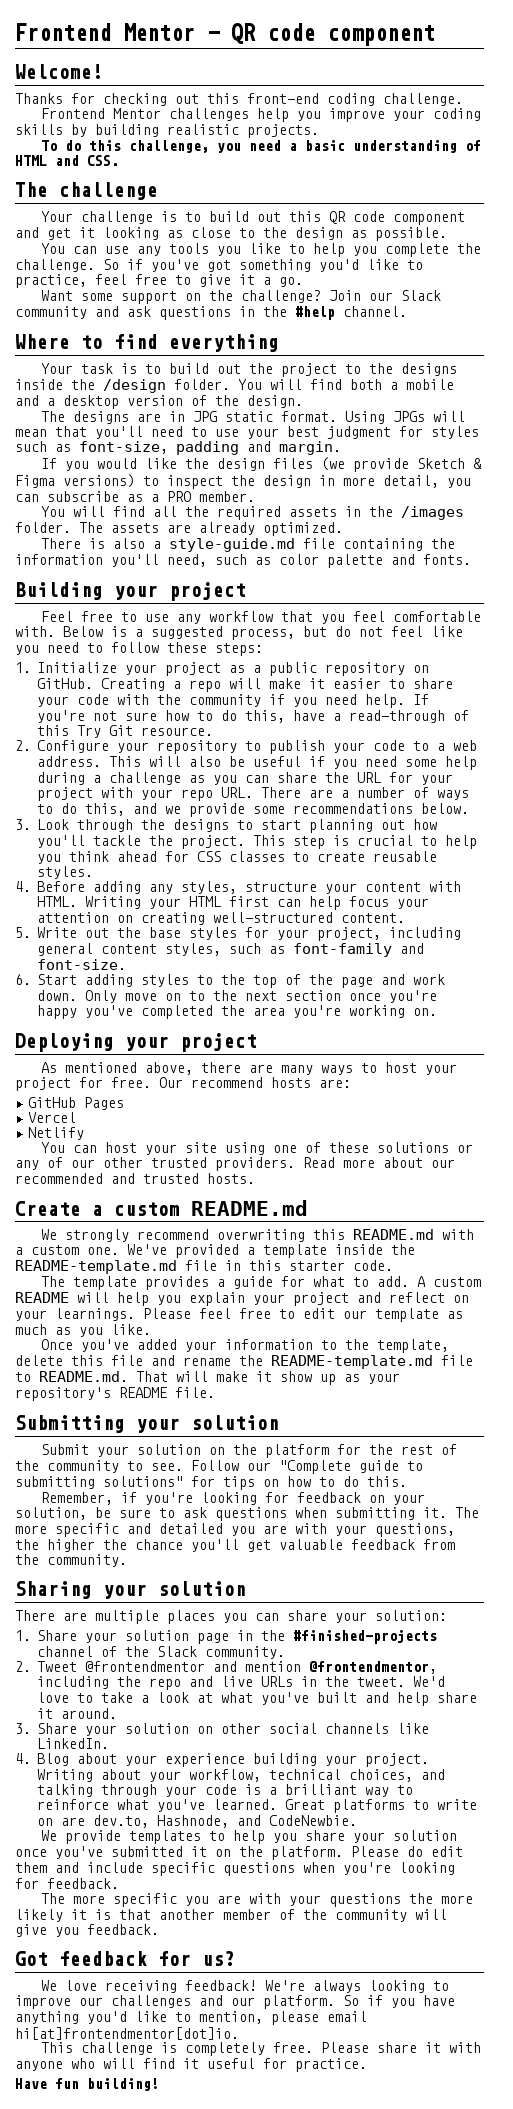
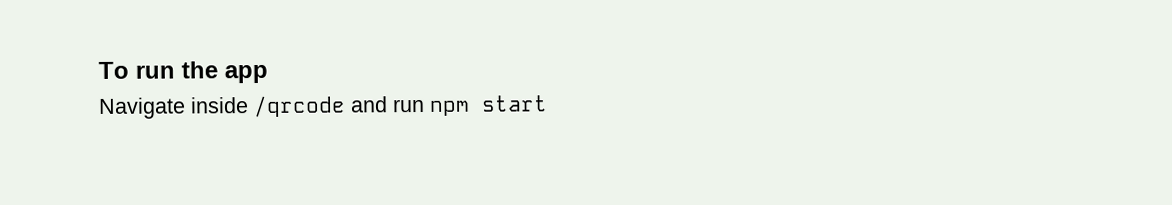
- Frontend Mentor - QR code component
- Welcome!
- Thanks for checking out this front-end coding challenge.
- Frontend Mentor challenges help you improve your coding skills by building realistic projects.
- To do this challenge, you need a basic understanding of HTML and CSS.
- The challenge
- Your challenge is to build out this QR code component and get it looking as close to the design as possible.
- You can use any tools you like to help you complete the challenge. So if you've got something you'd like to practice, feel free to give it a go.
- Want some support on the challenge? Join our Slack community and ask questions in the #help channel.
- Where to find everything
- Your task is to build out the project to the designs inside the /design folder. You will find both a mobile and a desktop version of the design.
- The designs are in JPG static format. Using JPGs will mean that you'll need to use your best judgment for styles such as font-size, padding and margin.
- If you would like the design files (we provide Sketch & Figma versions) to inspect the design in more detail, you can subscribe as a PRO member.
- You will find all the required assets in the /images folder. The assets are already optimized.
- There is also a style-guide.md file containing the information you'll need, such as color palette and fonts.
- Building your project
- Feel free to use any workflow that you feel comfortable with. Below is a suggested process, but do not feel like you need to follow these steps:
- 1. Initialize your project as a public repository on GitHub. Creating a repo will make it easier to share your code with the community if you need help. If you're not sure how to do this, have a read-through of this Try Git resource.
- 2. Configure your repository to publish your code to a web address. This will also be useful if you need some help during a challenge as you can share the URL for your project with your repo URL. There are a number of ways to do this, and we provide some recommendations below.
- 3. Look through the designs to start planning out how you'll tackle the project. This step is crucial to help you think ahead for CSS classes to create reusable styles.
- 4. Before adding any styles, structure your content with HTML. Writing your HTML first can help focus your attention on creating well-structured content.
- 5. Write out the base styles for your project, including general content styles, such as font-family and font-size.
- 6. Start adding styles to the top of the page and work down. Only move on to the next section once you're happy you've completed the area you're working on.
- Deploying your project
- As mentioned above, there are many ways to host your project for free. Our recommend hosts are:
- GitHub Pages
- Vercel
- Netlify
- You can host your site using one of these solutions or any of our other trusted providers. Read more about our recommended and trusted hosts.
- Create a custom README.md
- We strongly recommend overwriting this README.md with a custom one. We've provided a template inside the README-template.md file in this starter code.
- The template provides a guide for what to add. A custom README will help you explain your project and reflect on your learnings. Please feel free to edit our template as much as you like.
- Once you've added your information to the template, delete this file and rename the README-template.md file to README.md. That will make it show up as your repository's README file.
- Submitting your solution
- Submit your solution on the platform for the rest of the community to see. Follow our "Complete guide to submitting solutions" for tips on how to do this.
- Remember, if you're looking for feedback on your solution, be sure to ask questions when submitting it. The more specific and detailed you are with your questions, the higher the chance you'll get valuable feedback from the community.
- Sharing your solution
- There are multiple places you can share your solution:
- 1. Share your solution page in the #finished-projects channel of the Slack community.
- 2. Tweet @frontendmentor and mention @frontendmentor, including the repo and live URLs in the tweet. We'd love to take a look at what you've built and help share it around.
- 3. Share your solution on other social channels like LinkedIn.
- 4. Blog about your experience building your project. Writing about your workflow, technical choices, and talking through your code is a brilliant way to reinforce what you've learned. Great platforms to write on are dev.to, Hashnode, and CodeNewbie.
- We provide templates to help you share your solution once you've submitted it on the platform. Please do edit them and include specific questions when you're looking for feedback.
- The more specific you are with your questions the more likely it is that another member of the community will give you feedback.
- Got feedback for us?
- We love receiving feedback! We're always looking to improve our challenges and our platform. So if you have anything you'd like to mention, please email hi[at]frontendmentor[dot]io.
- This challenge is completely free. Please share it with anyone who will find it useful for practice.
- Have fun building!
+ To run the app
+ Navigate inside /qrcode and run npm start

